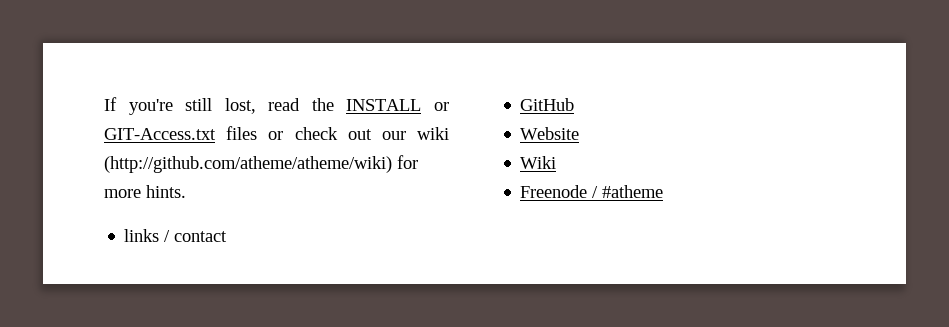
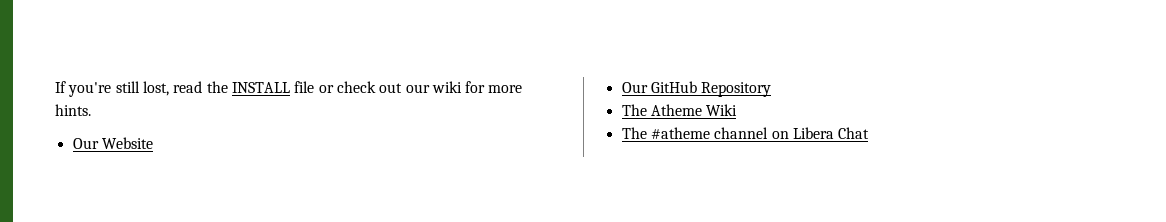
- If you're still lost, read the INSTALL or GIT-Access.txt files or check out our wiki (http://github.com/atheme/atheme/wiki) for more hints.
+ If you're still lost, read the INSTALL file or check out our wiki for more hints.
- links / contact
- GitHub
- Website
- Wiki
- Freenode / #atheme
+ Our Website
+ Our GitHub Repository
+ The Atheme Wiki
+ The #atheme channel on Libera Chat

